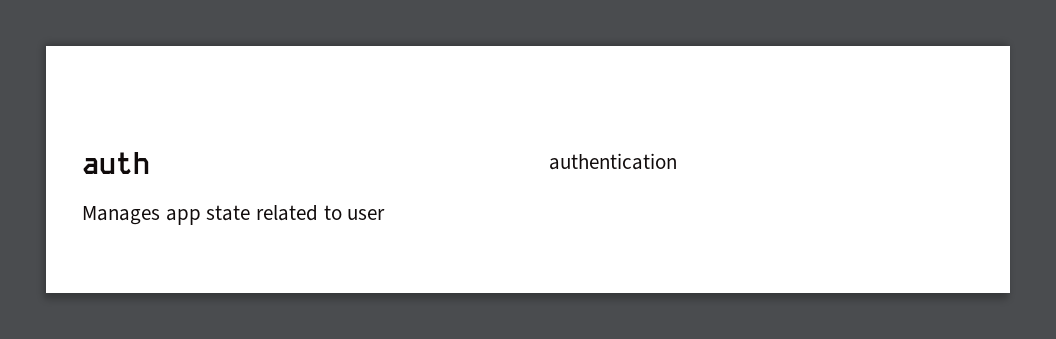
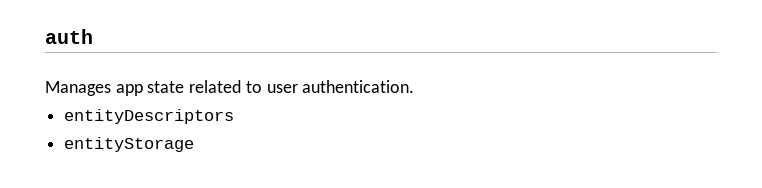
- Manages app state related to user authentication
+ Manages app state related to user authentication.
+ entityDescriptors
+ entityStorage

